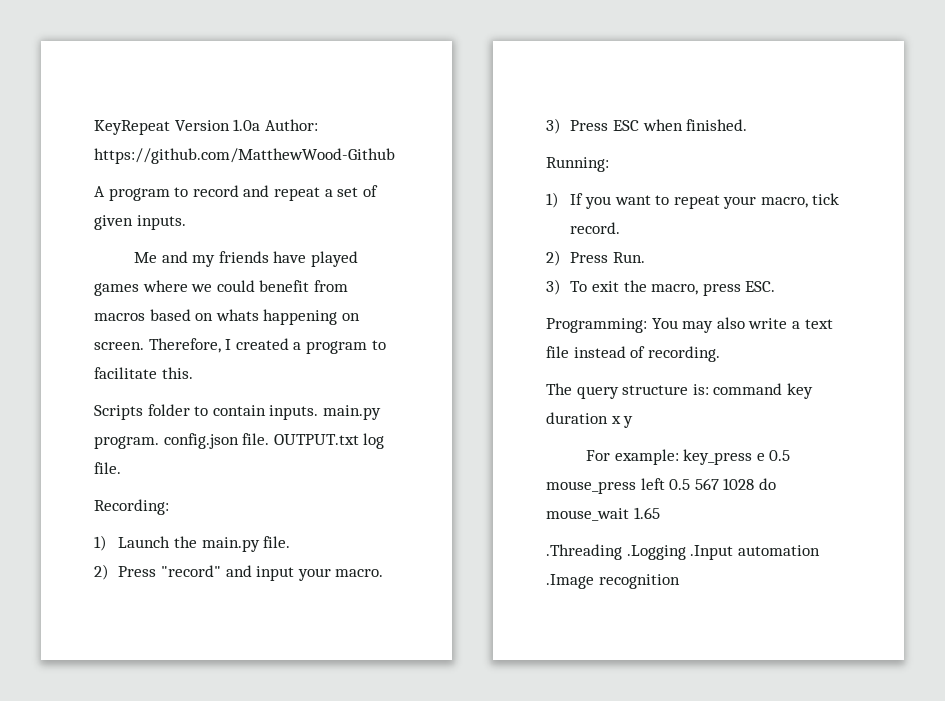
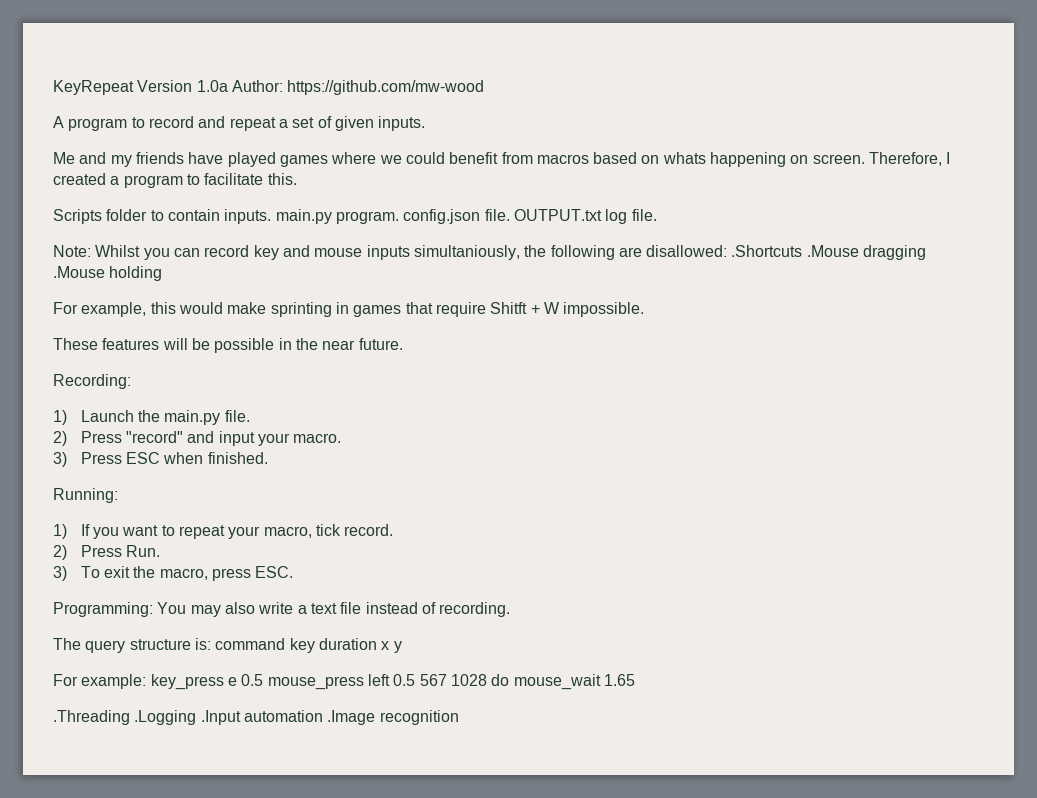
- KeyRepeat Version 1.0a Author: https://github.com/MatthewWood-Github
+ KeyRepeat Version 1.0a Author: https://github.com/mw-wood
+ Note: Whilst you can record key and mouse inputs simultaniously, the following are disallowed: .Shortcuts .Mouse dragging .Mouse holding
+ For example, this would make sprinting in games that require Shitft + W impossible.
+ These features will be possible in the near future.

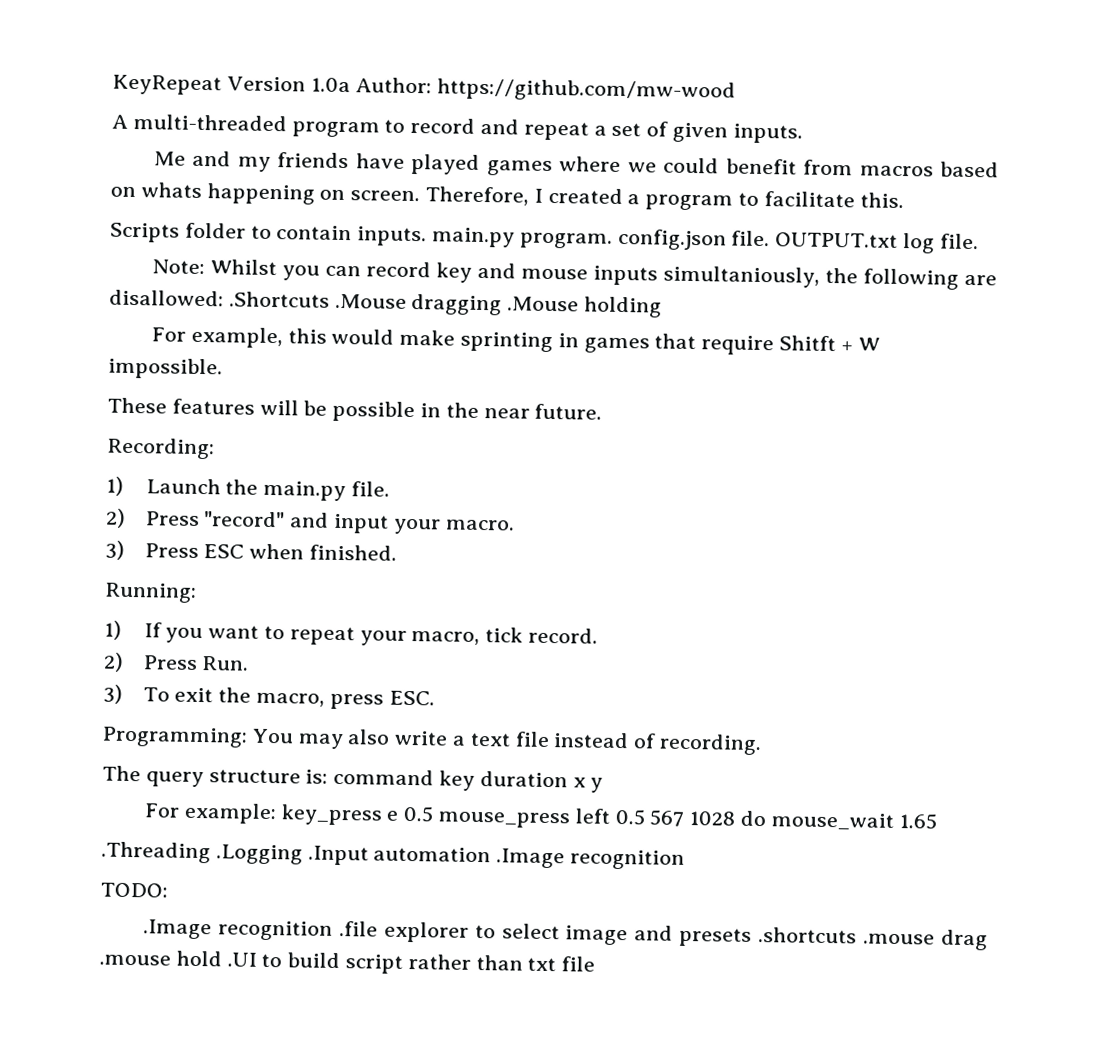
- A program to record and repeat a set of given inputs.
+ A multi-threaded program to record and repeat a set of given inputs.
+ TODO:
+ .Image recognition .file explorer to select image and presets .shortcuts .mouse drag .mouse hold .UI to build script rather than txt file

